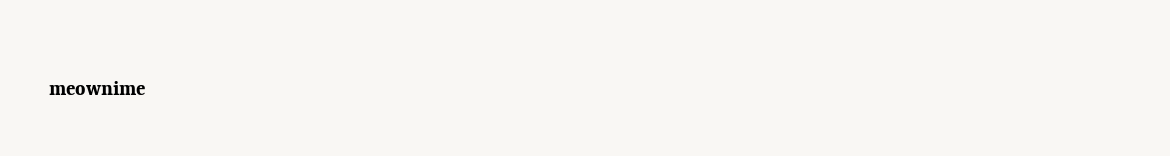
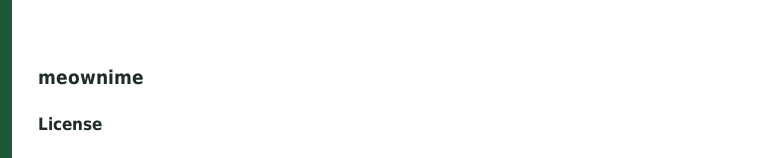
+ License

